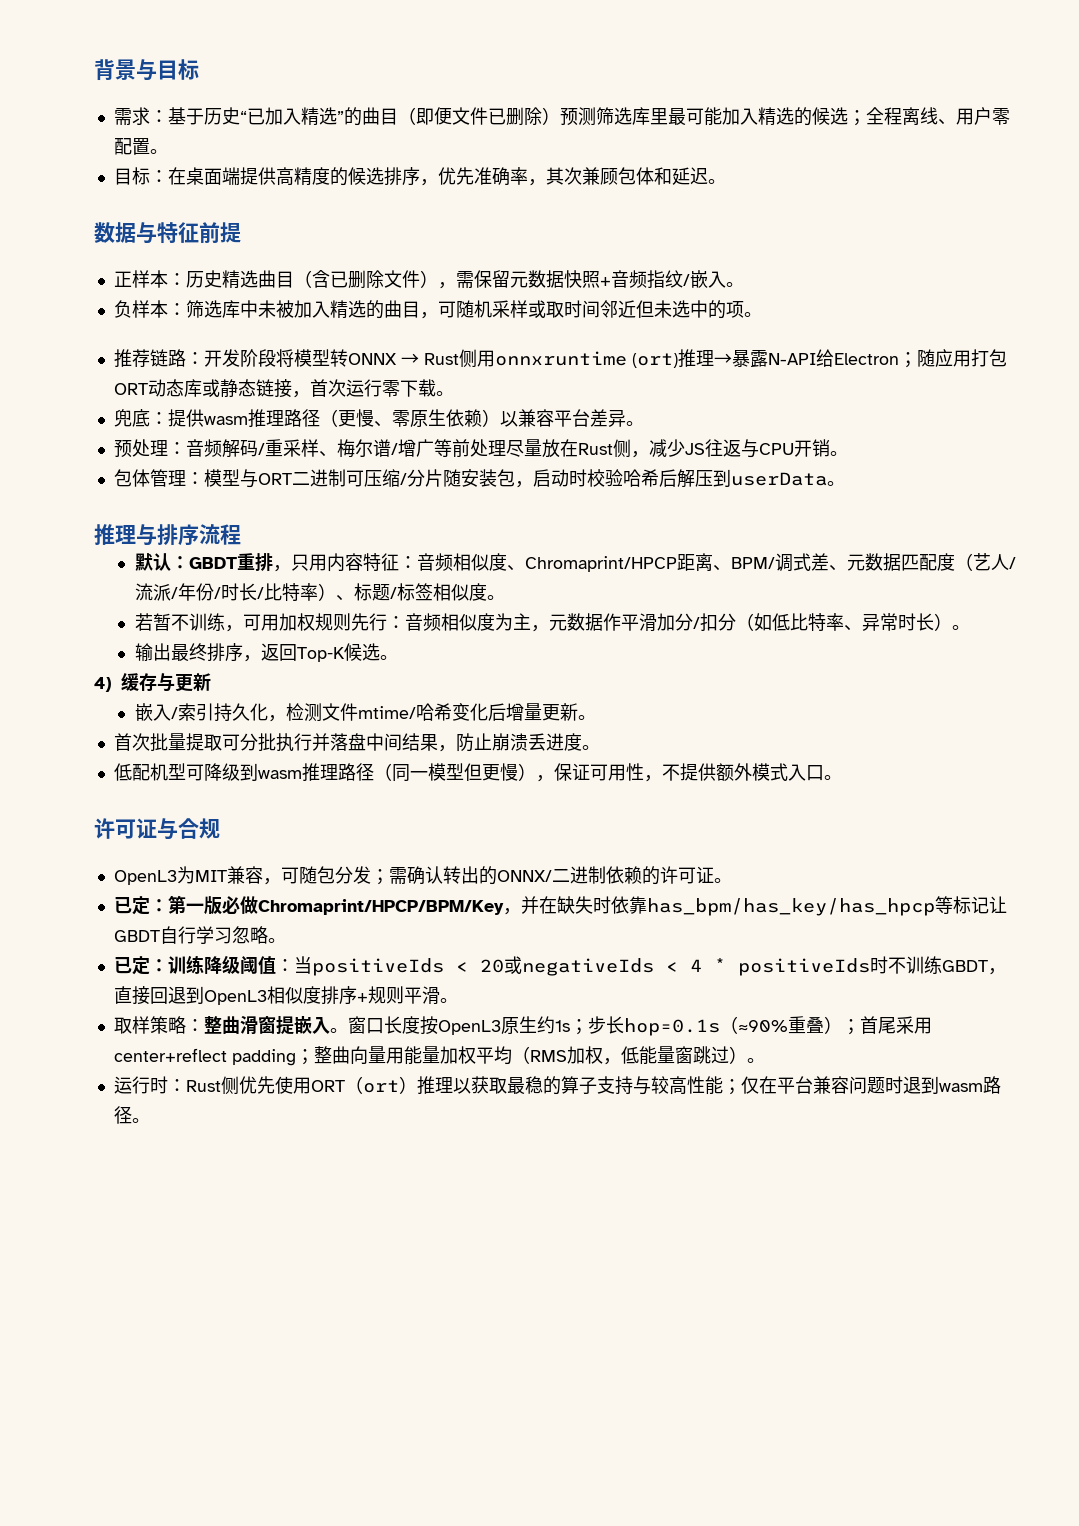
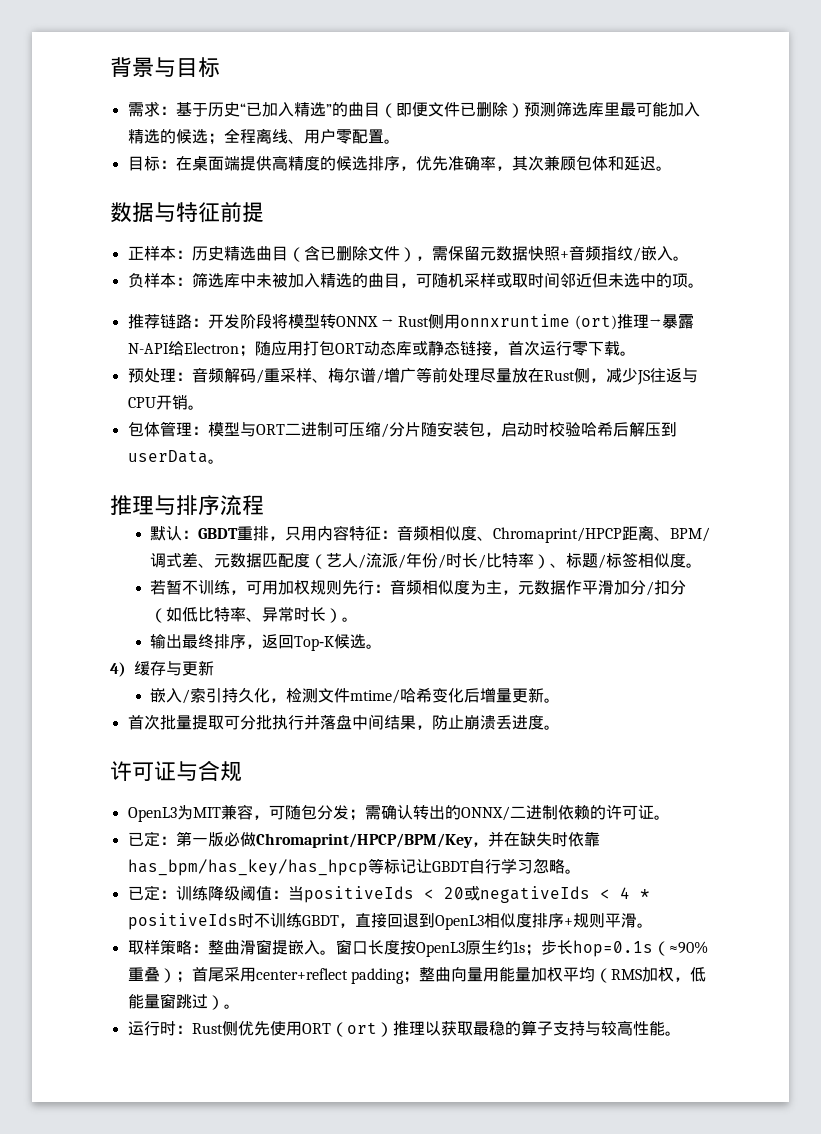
- 兜底：提供wasm推理路径（更慢、零原生依赖）以兼容平台差异。
- 低配机型可降级到wasm推理路径（同一模型但更慢），保证可用性，不提供额外模式入口。
- 运行时：Rust侧优先使用ORT（ort）推理以获取最稳的算子支持与较高性能；仅在平台兼容问题时退到wasm路径。
+ 运行时：Rust侧优先使用ORT（ort）推理以获取最稳的算子支持与较高性能。

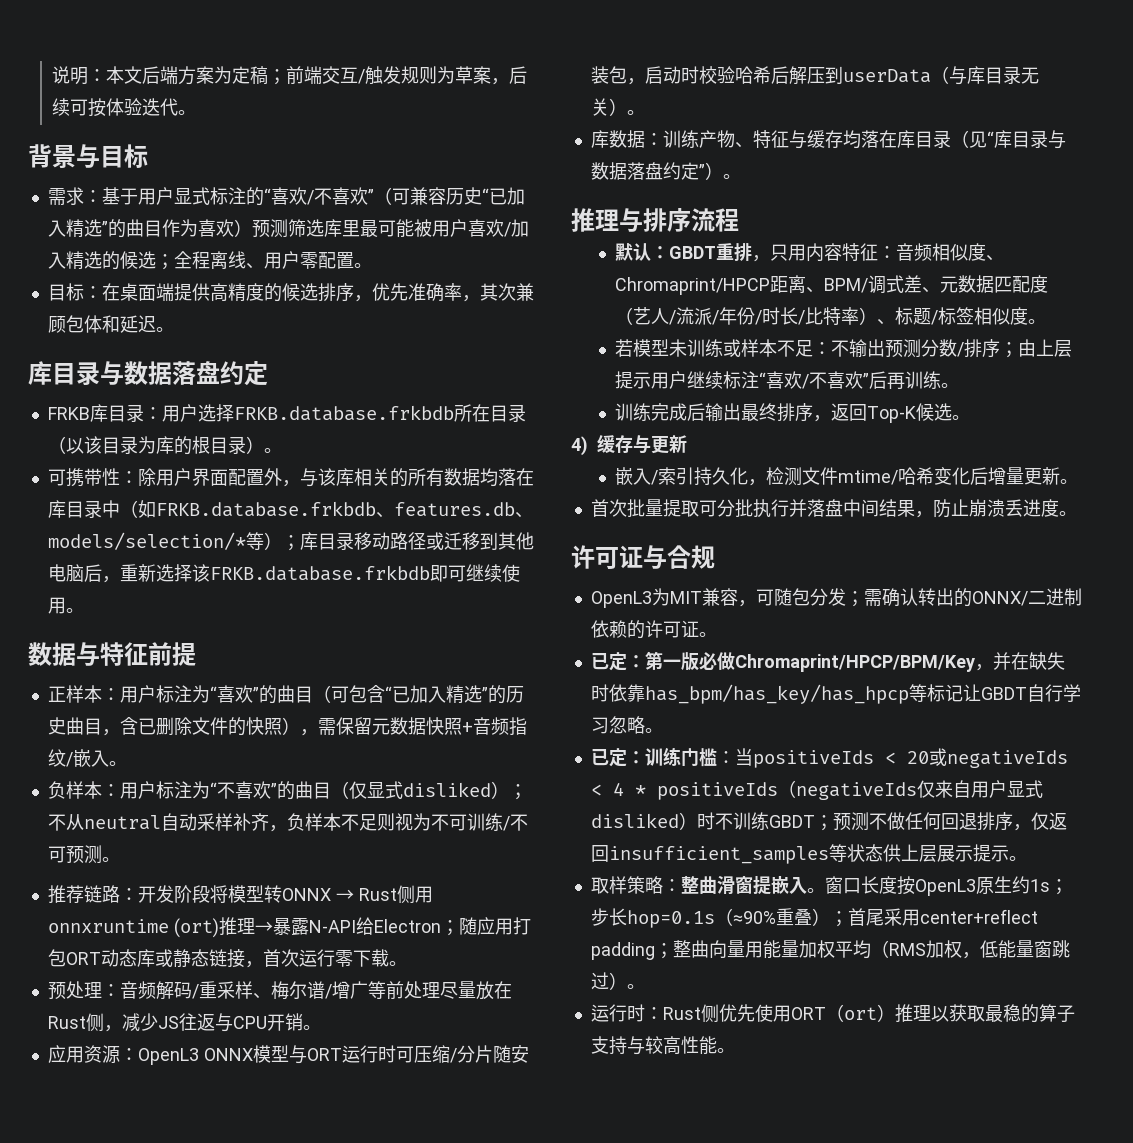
+ 说明：本文后端方案为定稿；前端交互/触发规则为草案，后续可按体验迭代。
- 需求：基于历史“已加入精选”的曲目（即便文件已删除）预测筛选库里最可能加入精选的候选；全程离线、用户零配置。
+ 需求：基于用户显式标注的“喜欢/不喜欢”（可兼容历史“已加入精选”的曲目作为喜欢）预测筛选库里最可能被用户喜欢/加入精选的候选；全程离线、用户零配置。
  目标：在桌面端提供高精度的候选排序，优先准确率，其次兼顾包体和延迟。
+ 库目录与数据落盘约定
+ FRKB库目录：用户选择FRKB.database.frkbdb所在目录（以该目录为库的根目录）。
+ 可携带性：除用户界面配置外，与该库相关的所有数据均落在库目录中（如FRKB.database.frkbdb、features.db、models/selection/*等）；库目录移动路径或迁移到其他电脑后，重新选择该FRKB.database.frkbdb即可继续使用。
- 正样本：历史精选曲目（含已删除文件），需保留元数据快照+音频指纹/嵌入。
+ 正样本：用户标注为“喜欢”的曲目（可包含“已加入精选”的历史曲目，含已删除文件的快照），需保留元数据快照+音频指纹/嵌入。
- 负样本：筛选库中未被加入精选的曲目，可随机采样或取时间邻近但未选中的项。
+ 负样本：用户标注为“不喜欢”的曲目（仅显式disliked）；不从neutral自动采样补齐，负样本不足则视为不可训练/不可预测。
- 包体管理：模型与ORT二进制可压缩/分片随安装包，启动时校验哈希后解压到userData。
+ 应用资源：OpenL3 ONNX模型与ORT运行时可压缩/分片随安装包，启动时校验哈希后解压到userData（与库目录无关）。
+ 库数据：训练产物、特征与缓存均落在库目录（见“库目录与数据落盘约定”）。
- 若暂不训练，可用加权规则先行：音频相似度为主，元数据作平滑加分/扣分（如低比特率、异常时长）。
- 输出最终排序，返回Top‑K候选。
+ 若模型未训练或样本不足：不输出预测分数/排序；由上层提示用户继续标注“喜欢/不喜欢”后再训练。
+ 训练完成后输出最终排序，返回Top‑K候选。
- 已定：训练降级阈值：当positiveIds < 20或negativeIds < 4 * positiveIds时不训练GBDT，直接回退到OpenL3相似度排序+规则平滑。
+ 已定：训练门槛：当positiveIds < 20或negativeIds < 4 * positiveIds（negativeIds仅来自用户显式disliked）时不训练GBDT；预测不做任何回退排序，仅返回insufficient_samples等状态供上层展示提示。

